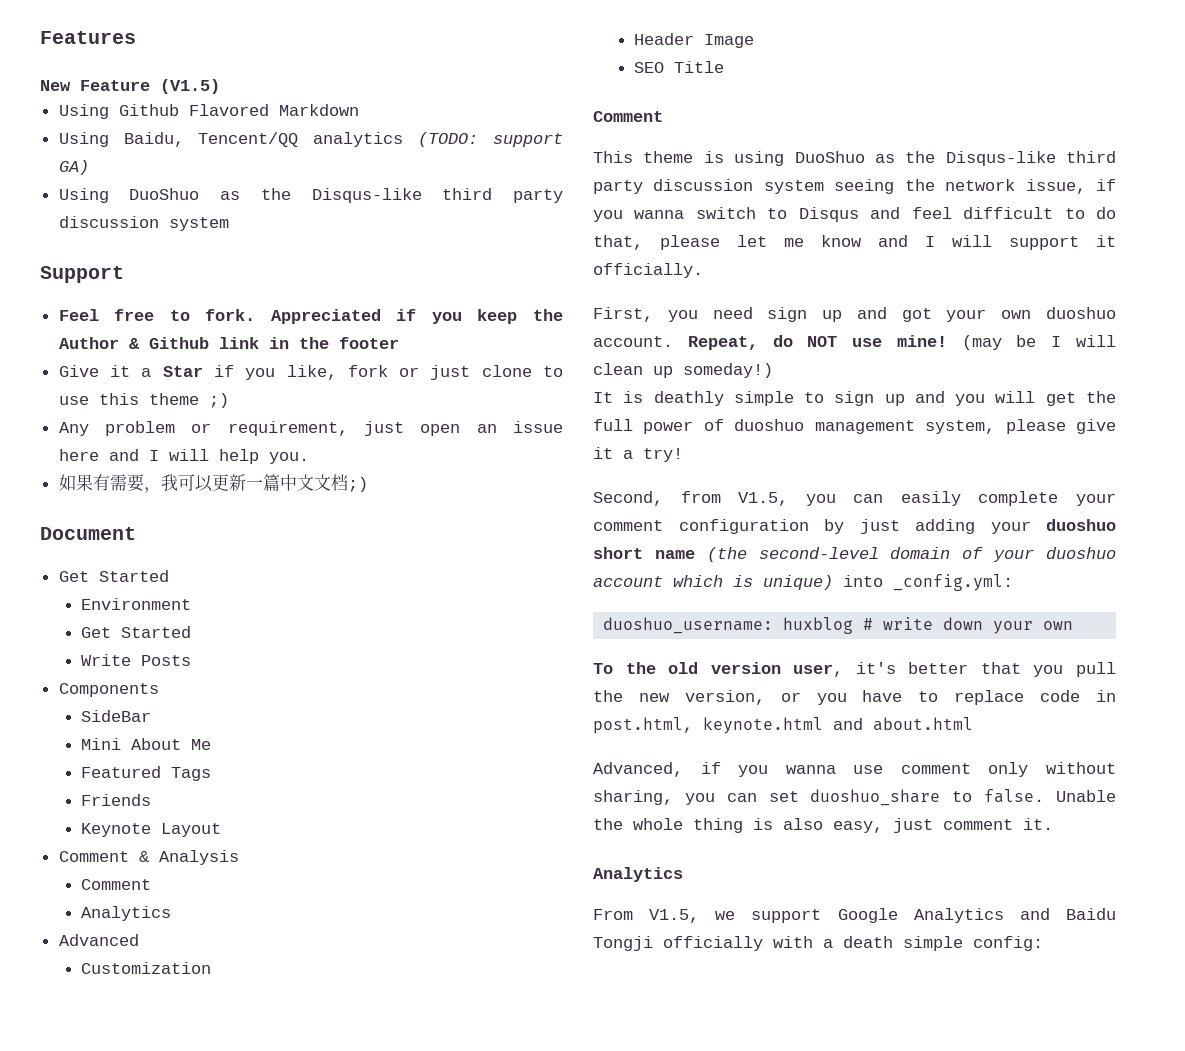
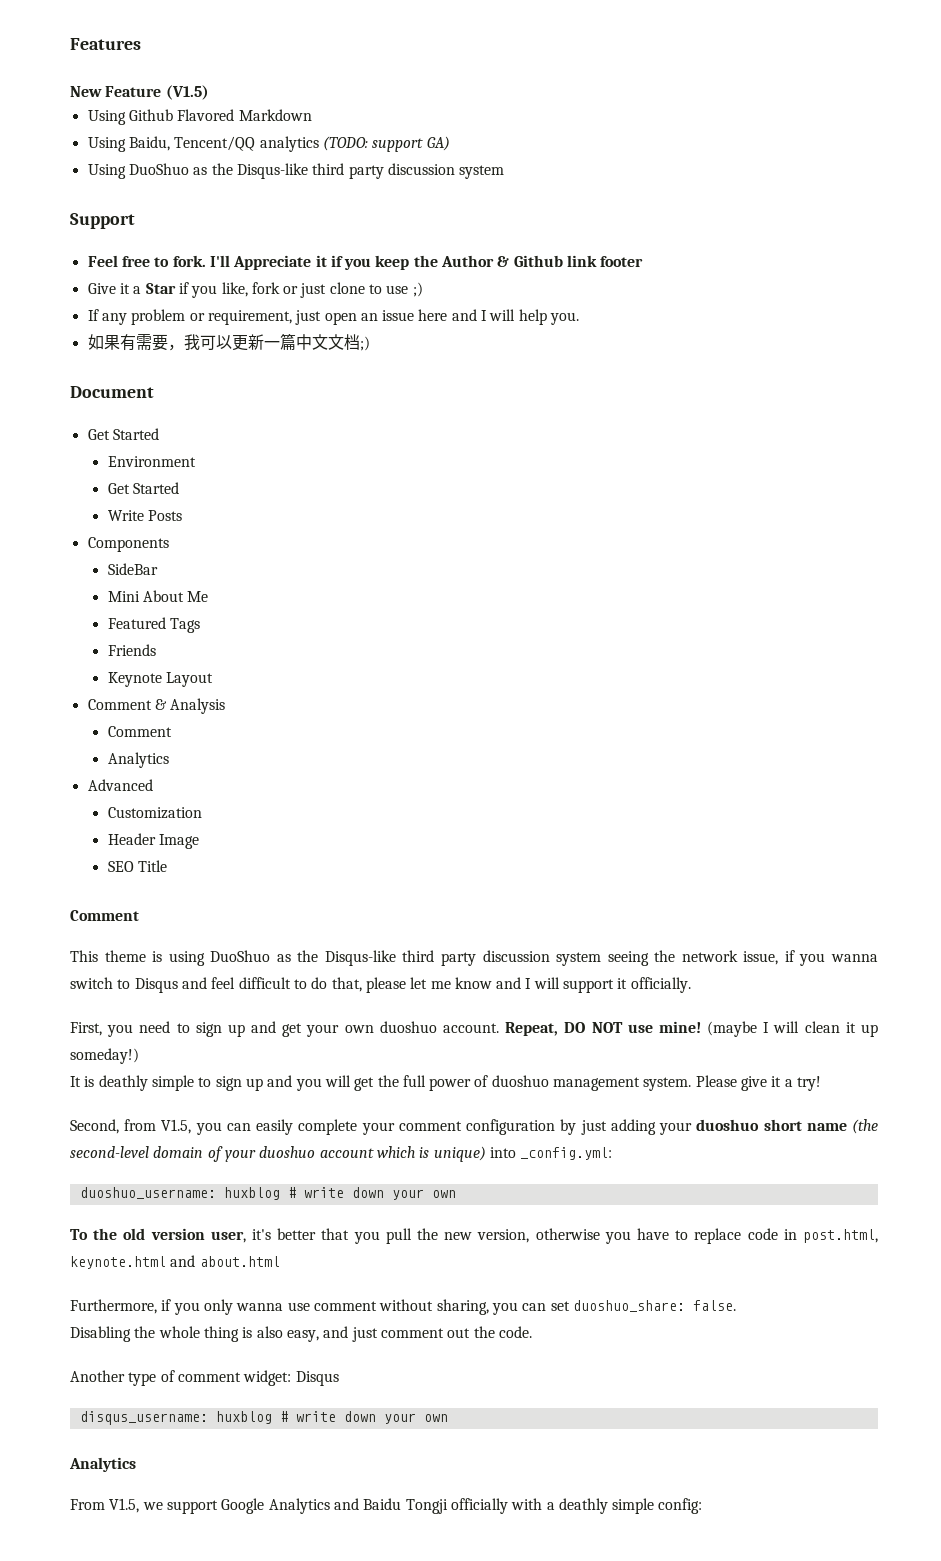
- Appreciated if you keep the Author & Github link in the footer
+ I'll Appreciate it if you keep the Author & Github link footer
- Give it a Star if you like, fork or just clone to use this theme ;)
- Any problem or requirement, just open an issue here and I will help you.
+ Give it a Star if you like, fork or just clone to use ;)
+ If any problem or requirement, just open an issue here and I will help you.
- First, you need sign up and got your own duoshuo account.
+ First, you need to sign up and get your own duoshuo account.
- Repeat, do NOT use mine!
+ Repeat, DO NOT use mine!
- (may be I will clean up someday!)
+ (maybe I will clean it up someday!)
- It is deathly simple to sign up and you will get the full power of duoshuo management system, please give it a try!
+ It is deathly simple to sign up and you will get the full power of duoshuo management system. Please give it a try!
- To the old version user, it's better that you pull the new version, or you have to replace code in post.html, keynote.html and about.html
+ To the old version user, it's better that you pull the new version, otherwise you have to replace code in post.html, keynote.html and about.html
- Advanced, if you wanna use comment only without sharing, you can set duoshuo_share to false. Unable the whole thing is also easy, just comment it.
+ Furthermore, if you only wanna use comment without sharing, you can set duoshuo_share: false.
+ Disabling the whole thing is also easy, and just comment out the code.
+ Another type of comment widget: Disqus
+ disqus_username: huxblog # write down your own
- From V1.5, we support Google Analytics and Baidu Tongji officially with a death simple config:
+ From V1.5, we support Google Analytics and Baidu Tongji officially with a deathly simple config:

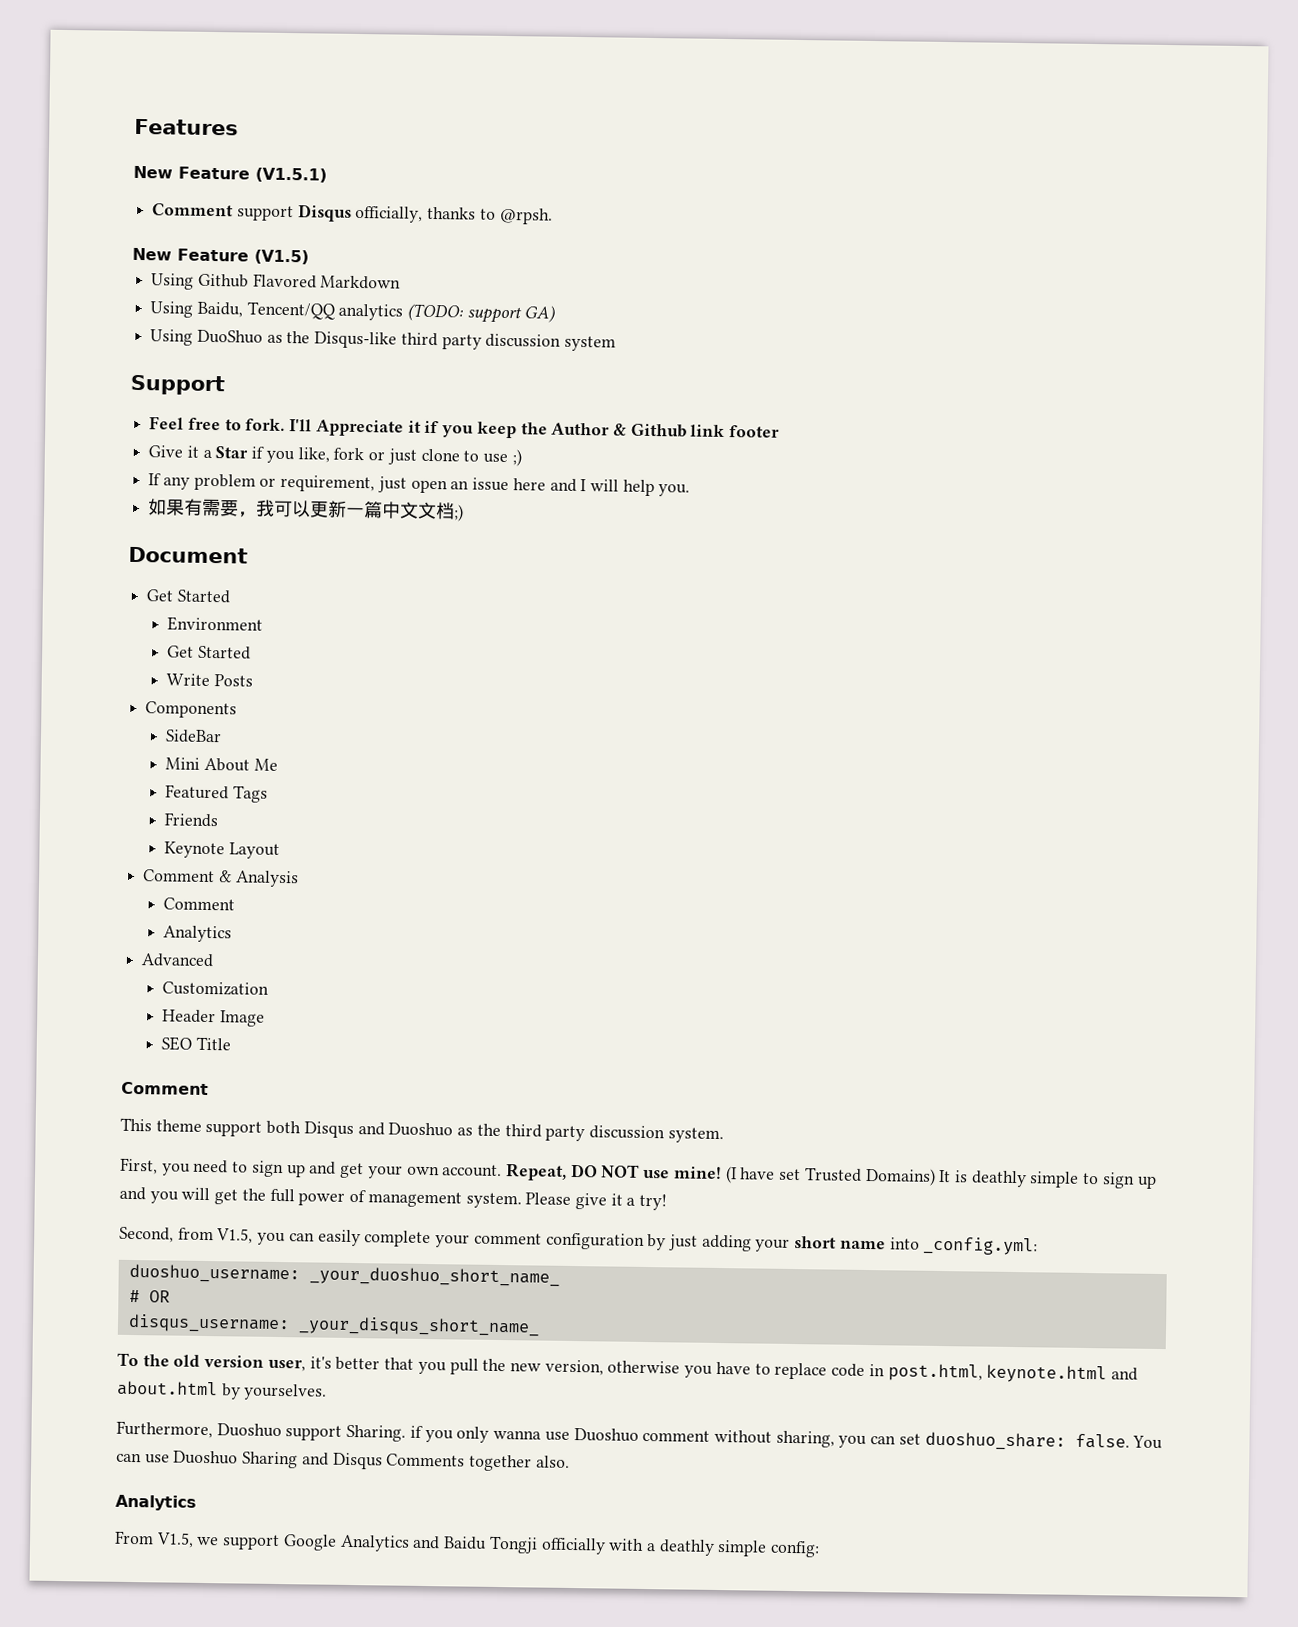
+ New Feature (V1.5.1)
+ Comment support Disqus officially, thanks to @rpsh.
- This theme is using DuoShuo as the Disqus-like third party discussion system seeing the network issue, if you wanna switch to Disqus and feel difficult to do that, please let me know and I will support it officially.
+ This theme support both Disqus and Duoshuo as the third party discussion system.
- First, you need to sign up and get your own duoshuo account.
+ First, you need to sign up and get your own account.
- (maybe I will clean it up someday!)
- It is deathly simple to sign up and you will get the full power of duoshuo management system.
+ (I have set Trusted Domains) It is deathly simple to sign up and you will get the full power of management system.
- Second, from V1.5, you can easily complete your comment configuration by just adding your duoshuo short name (the second-level domain of your duoshuo account which is unique) into _config.yml:
- duoshuo_username: huxblog # write down your own
+ Second, from V1.5, you can easily complete your comment configuration by just adding your short name into _config.yml:
+ duoshuo_username: _your_duoshuo_short_name_
+ # OR
+ disqus_username: _your_disqus_short_name_
- To the old version user, it's better that you pull the new version, otherwise you have to replace code in post.html, keynote.html and about.html
+ To the old version user, it's better that you pull the new version, otherwise you have to replace code in post.html, keynote.html and about.html by yourselves.
- Furthermore, if you only wanna use comment without sharing, you can set duoshuo_share: false.
- Disabling the whole thing is also easy, and just comment out the code.
- Another type of comment widget: Disqus
- disqus_username: huxblog # write down your own
+ Furthermore, Duoshuo support Sharing. if you only wanna use Duoshuo comment without sharing, you can set duoshuo_share: false. You can use Duoshuo Sharing and Disqus Comments together also.

